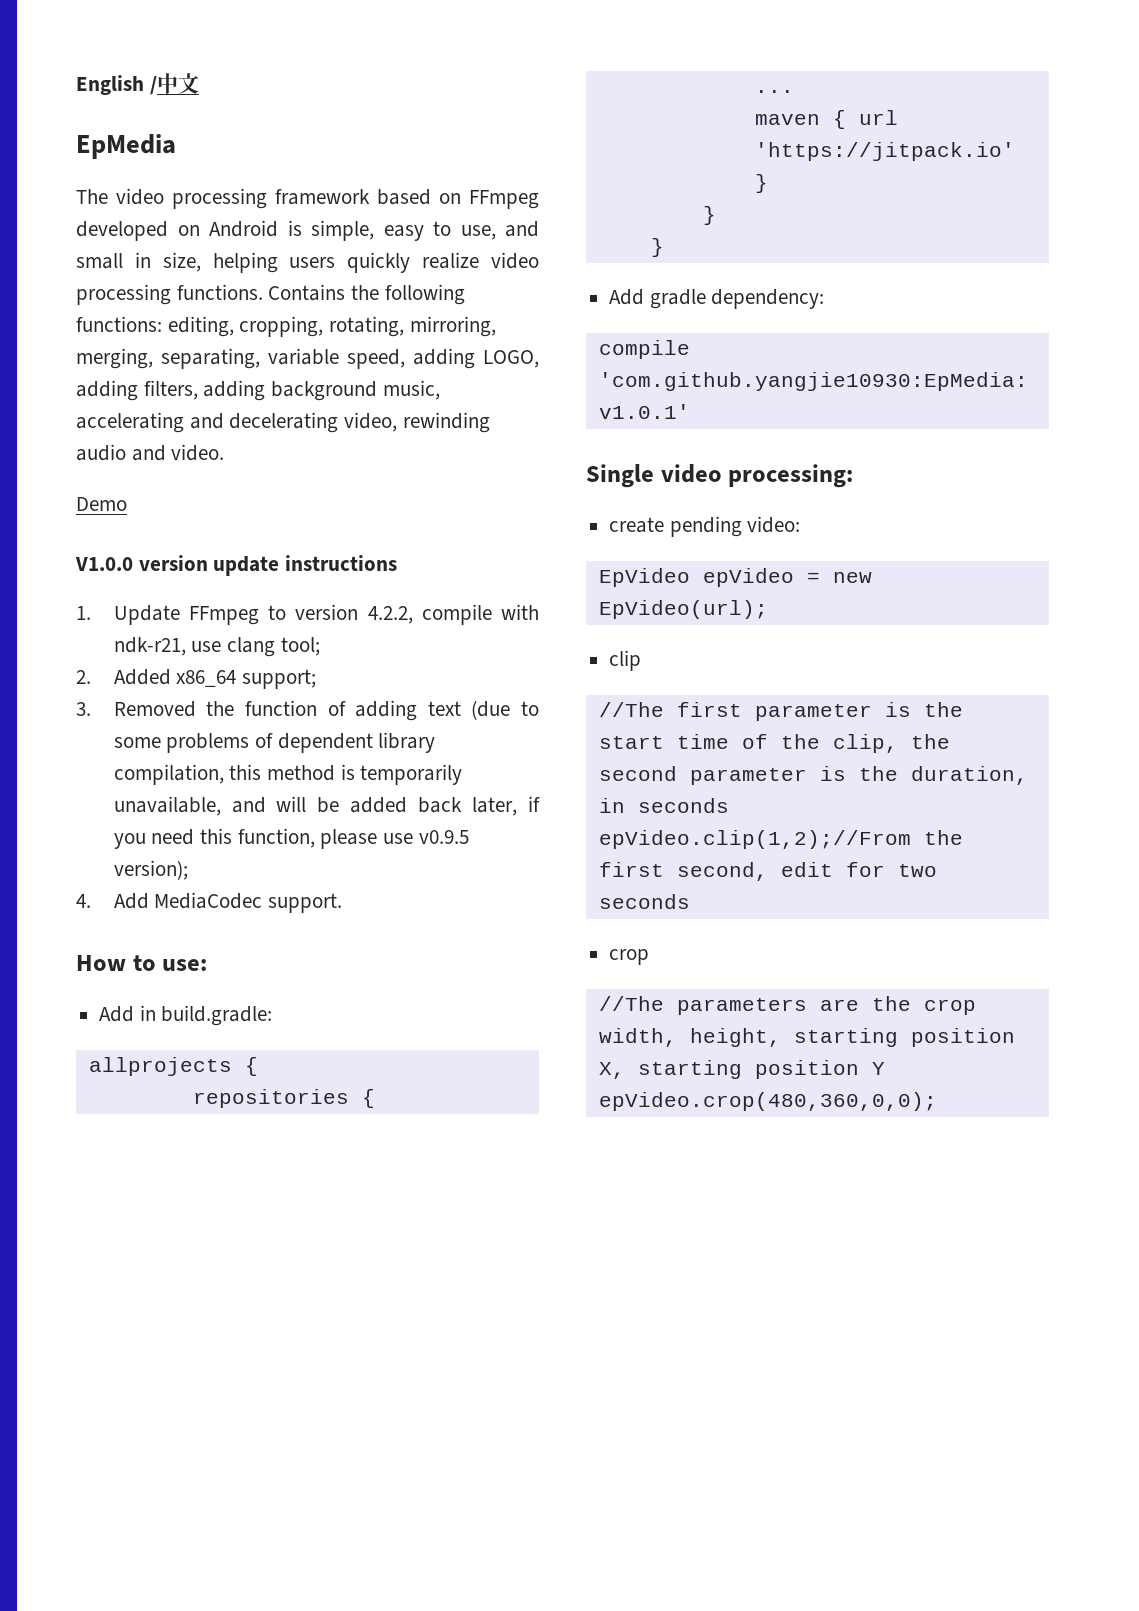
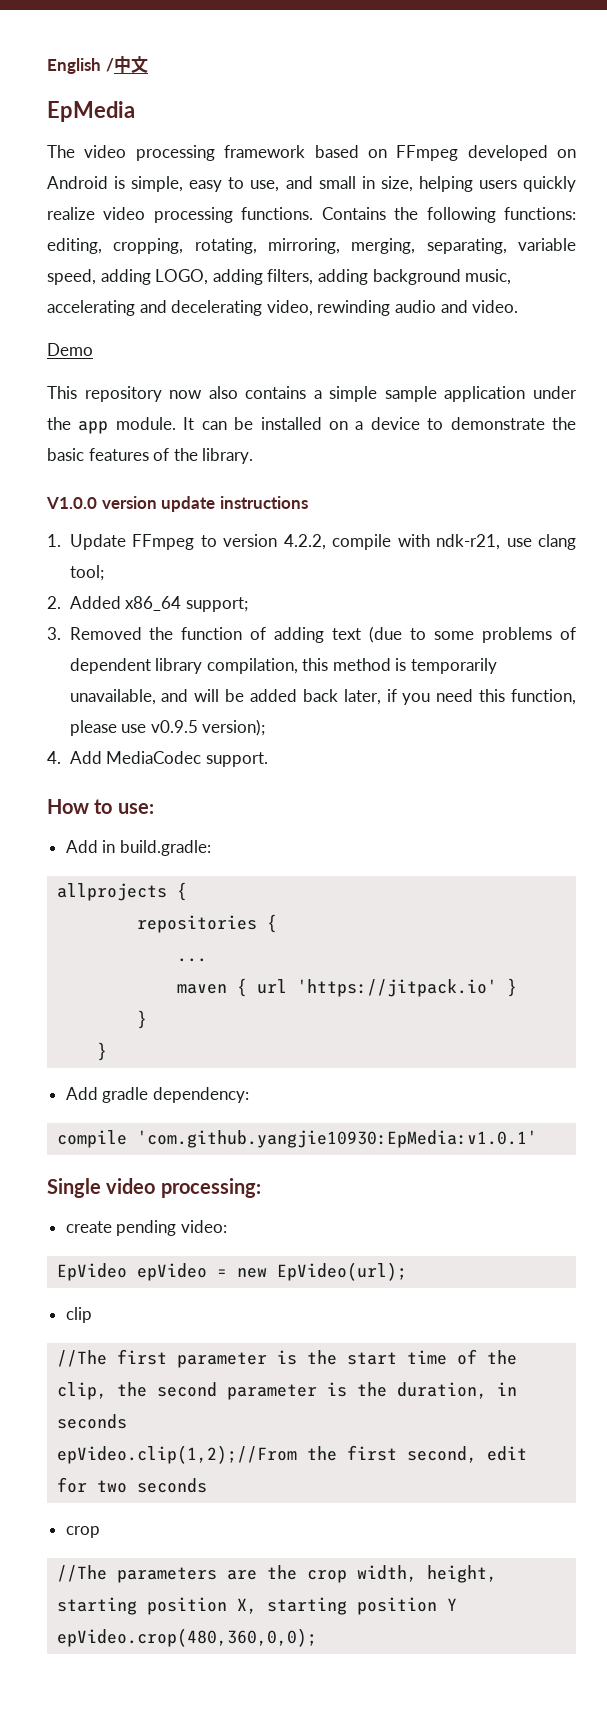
+ This repository now also contains a simple sample application under the app module. It can be installed on a device to demonstrate the basic features of the library.

